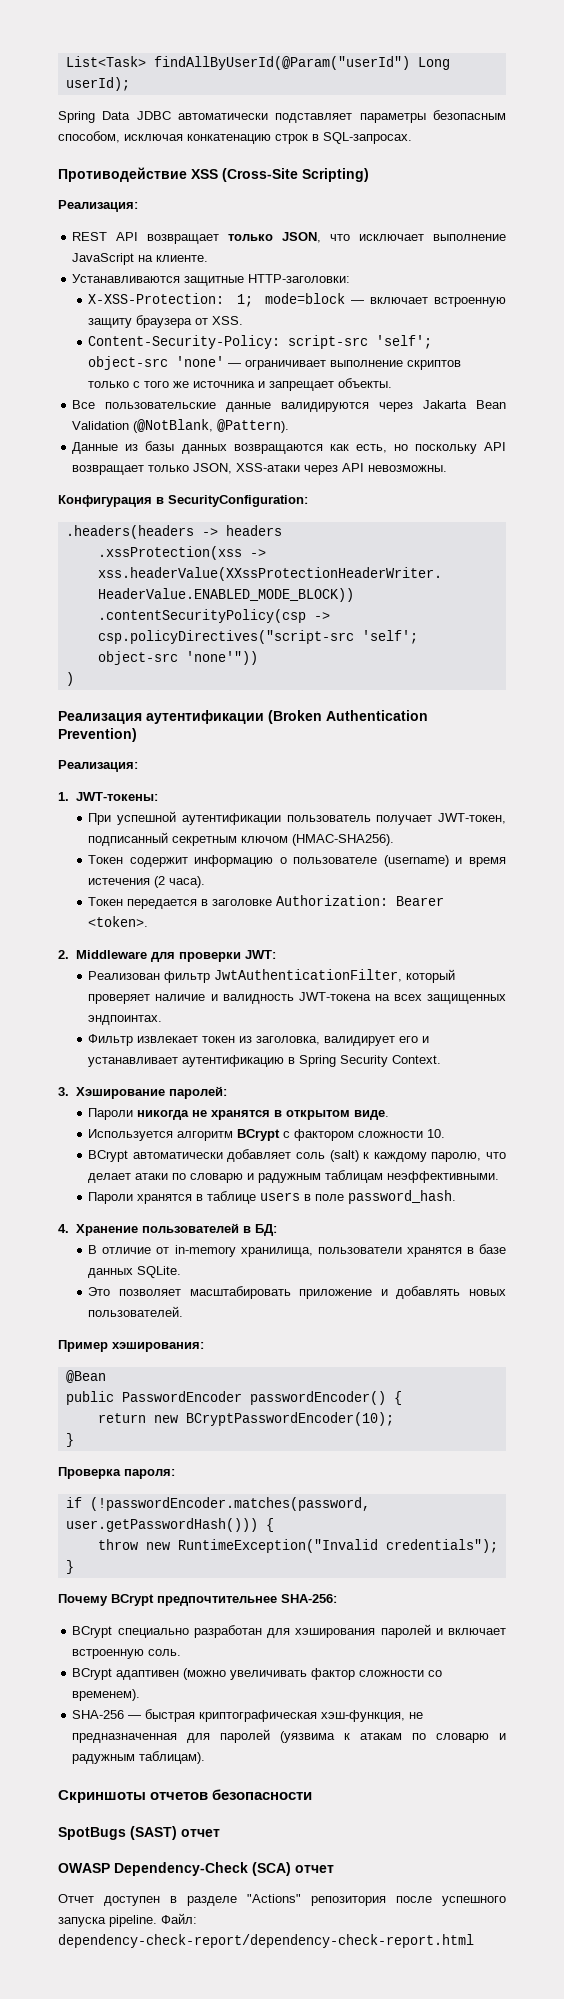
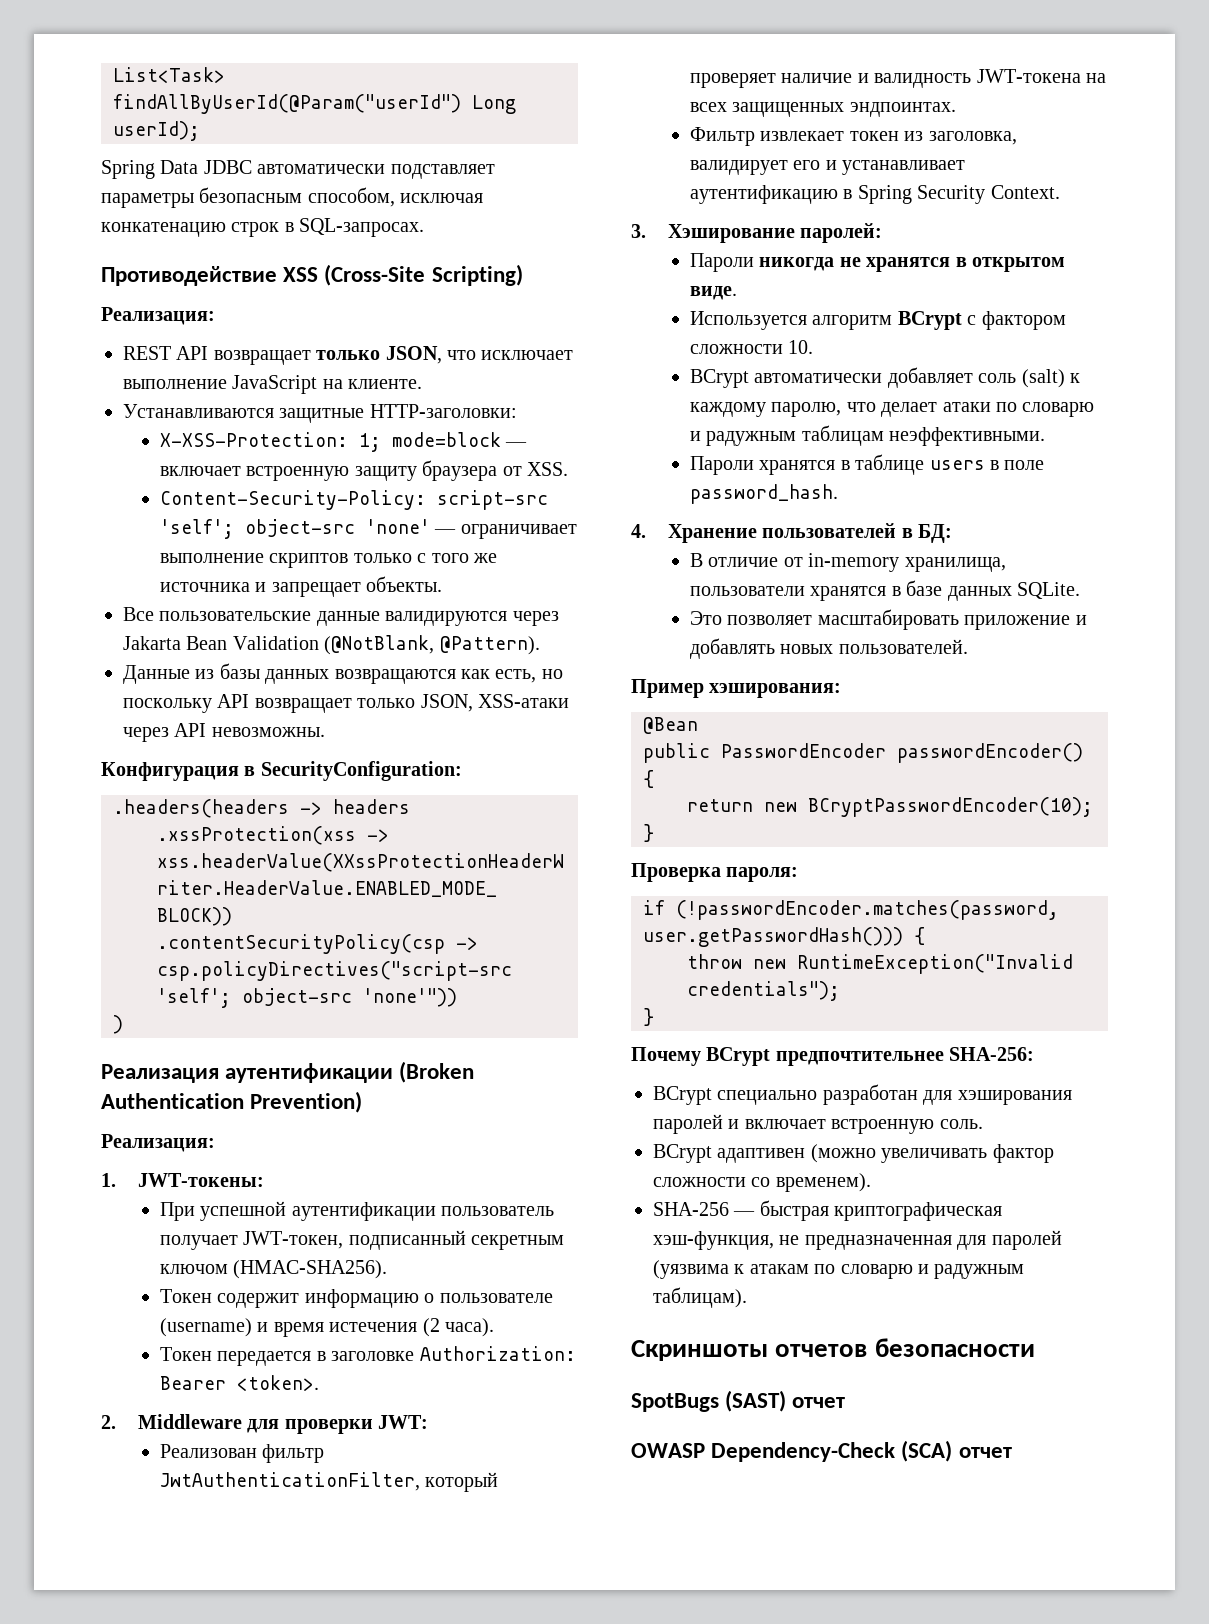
- Отчет доступен в разделе "Actions" репозитория после успешного запуска pipeline. Файл: dependency-check-report/dependency-check-report.html

